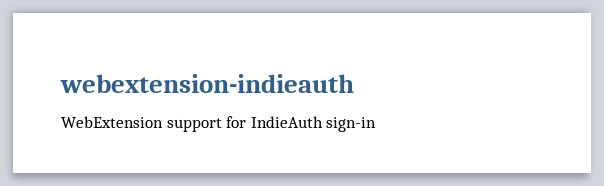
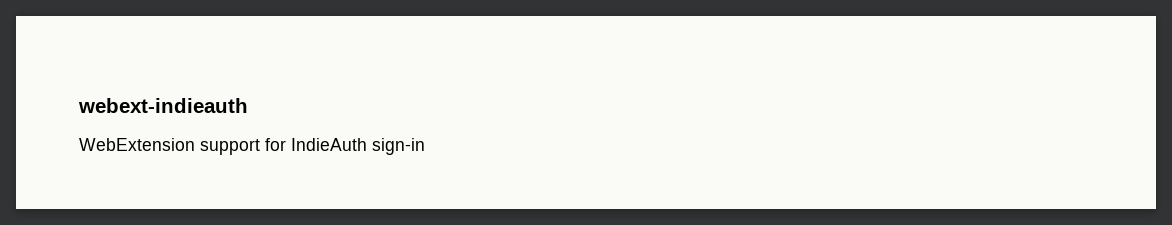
- webextension-indieauth
+ webext-indieauth

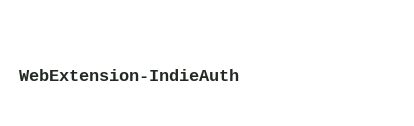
- webext-indieauth
- WebExtension support for IndieAuth sign-in
+ WebExtension-IndieAuth

